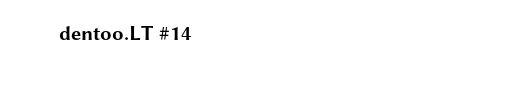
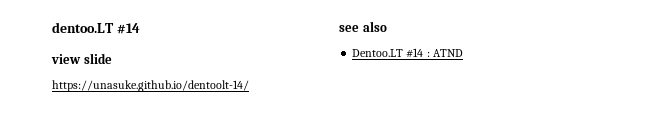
+ view slide
+ https://unasuke.github.io/dentoolt-14/
+ see also
+ Dentoo.LT #14 : ATND

